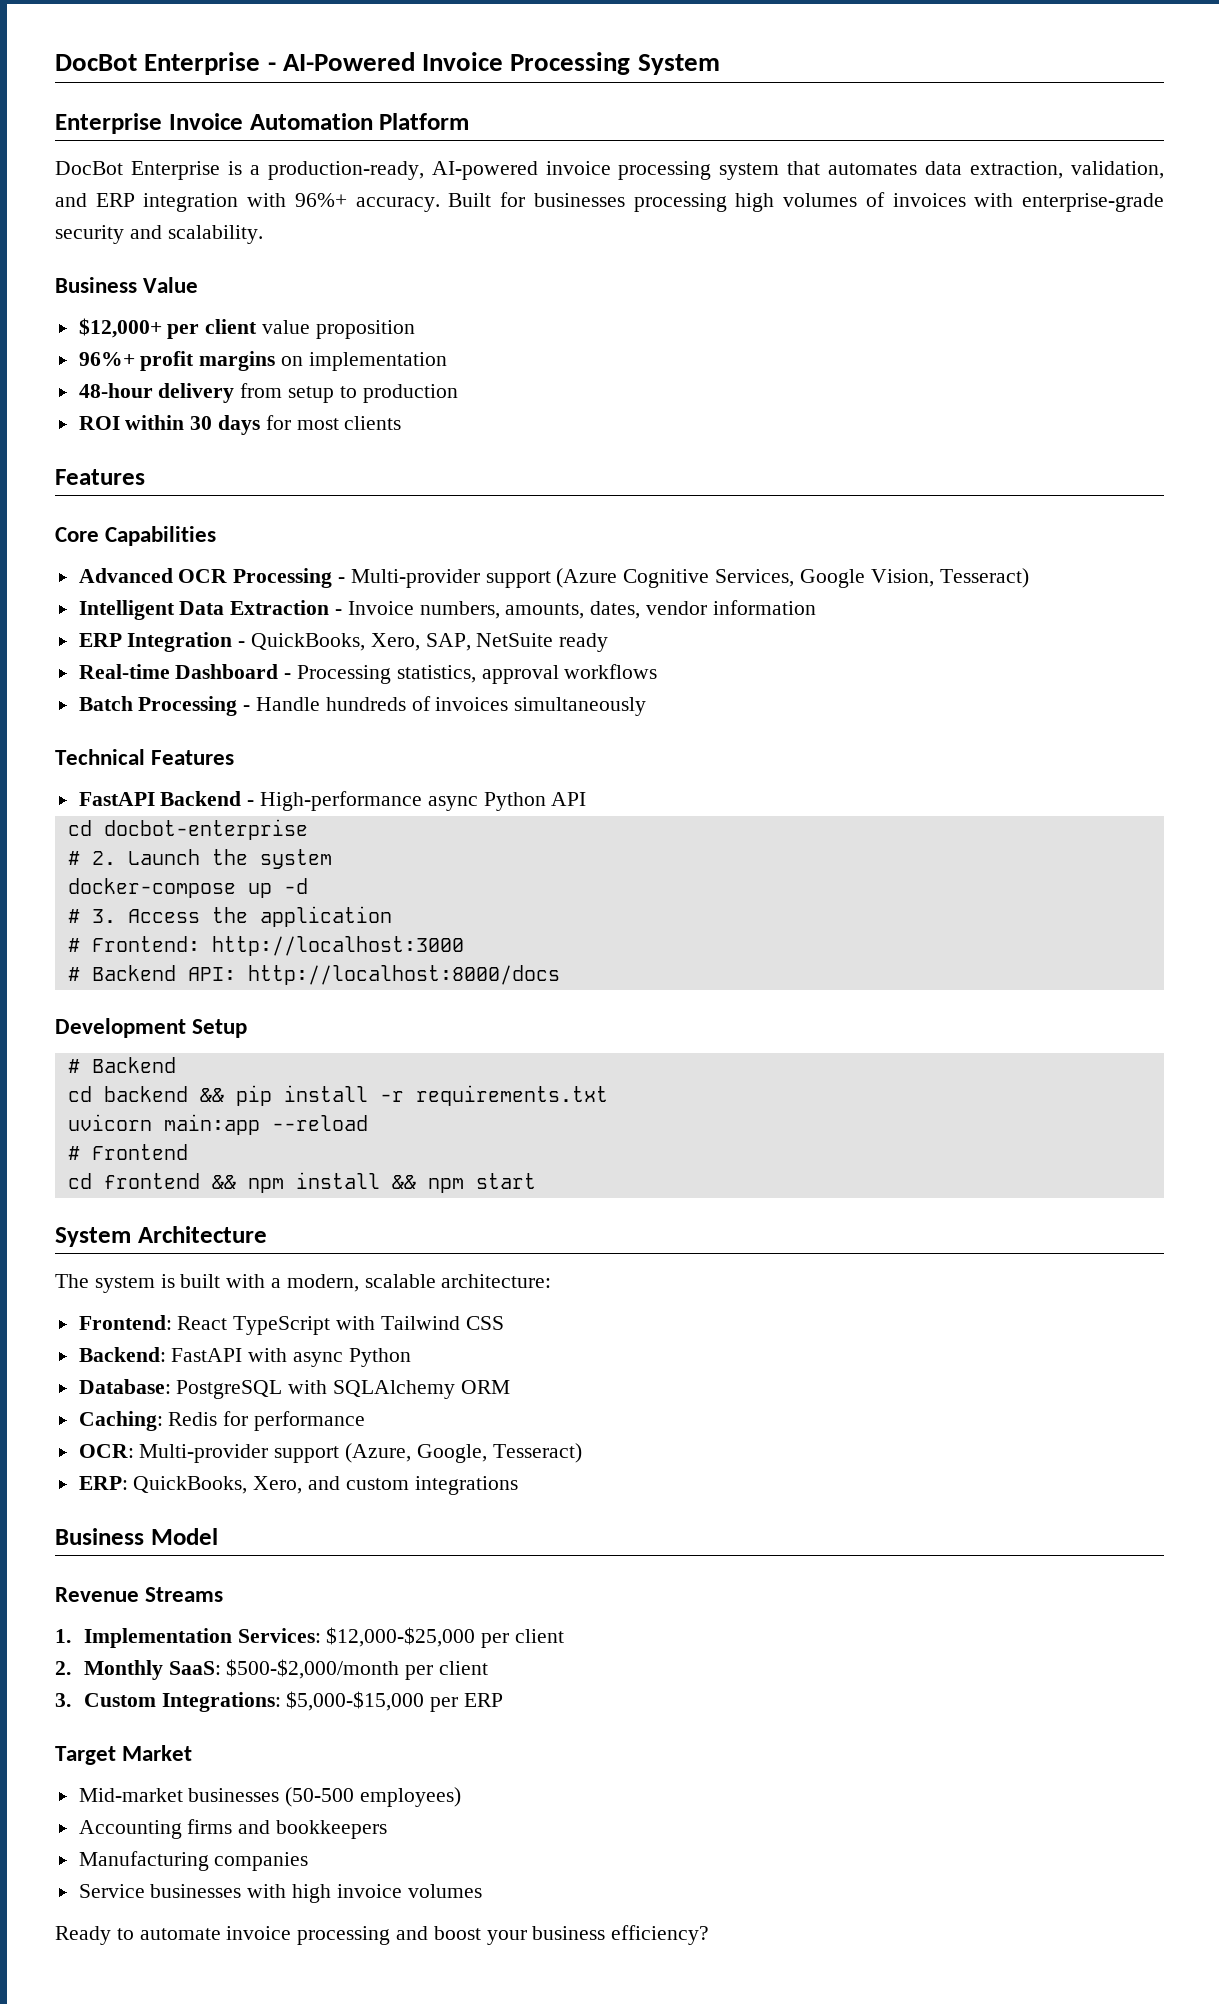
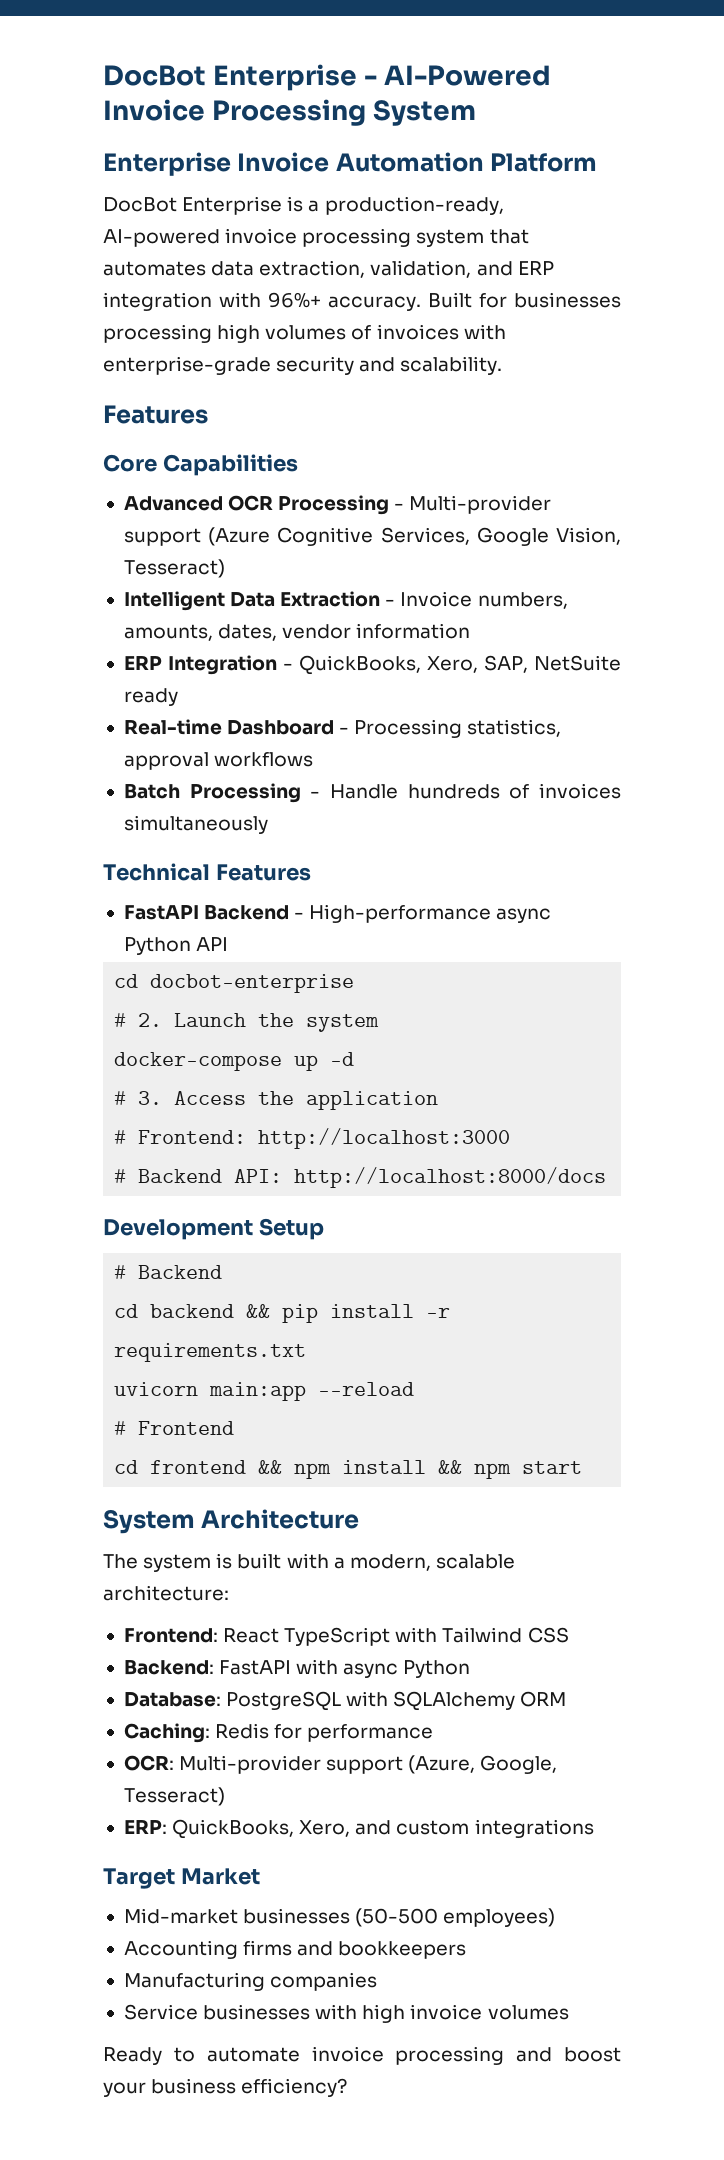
- Business Value
- $12,000+ per client value proposition
- 96%+ profit margins on implementation
- 48-hour delivery from setup to production
- ROI within 30 days for most clients
- Business Model
- Revenue Streams
- 1. Implementation Services: $12,000-$25,000 per client
- 2. Monthly SaaS: $500-$2,000/month per client
- 3. Custom Integrations: $5,000-$15,000 per ERP

